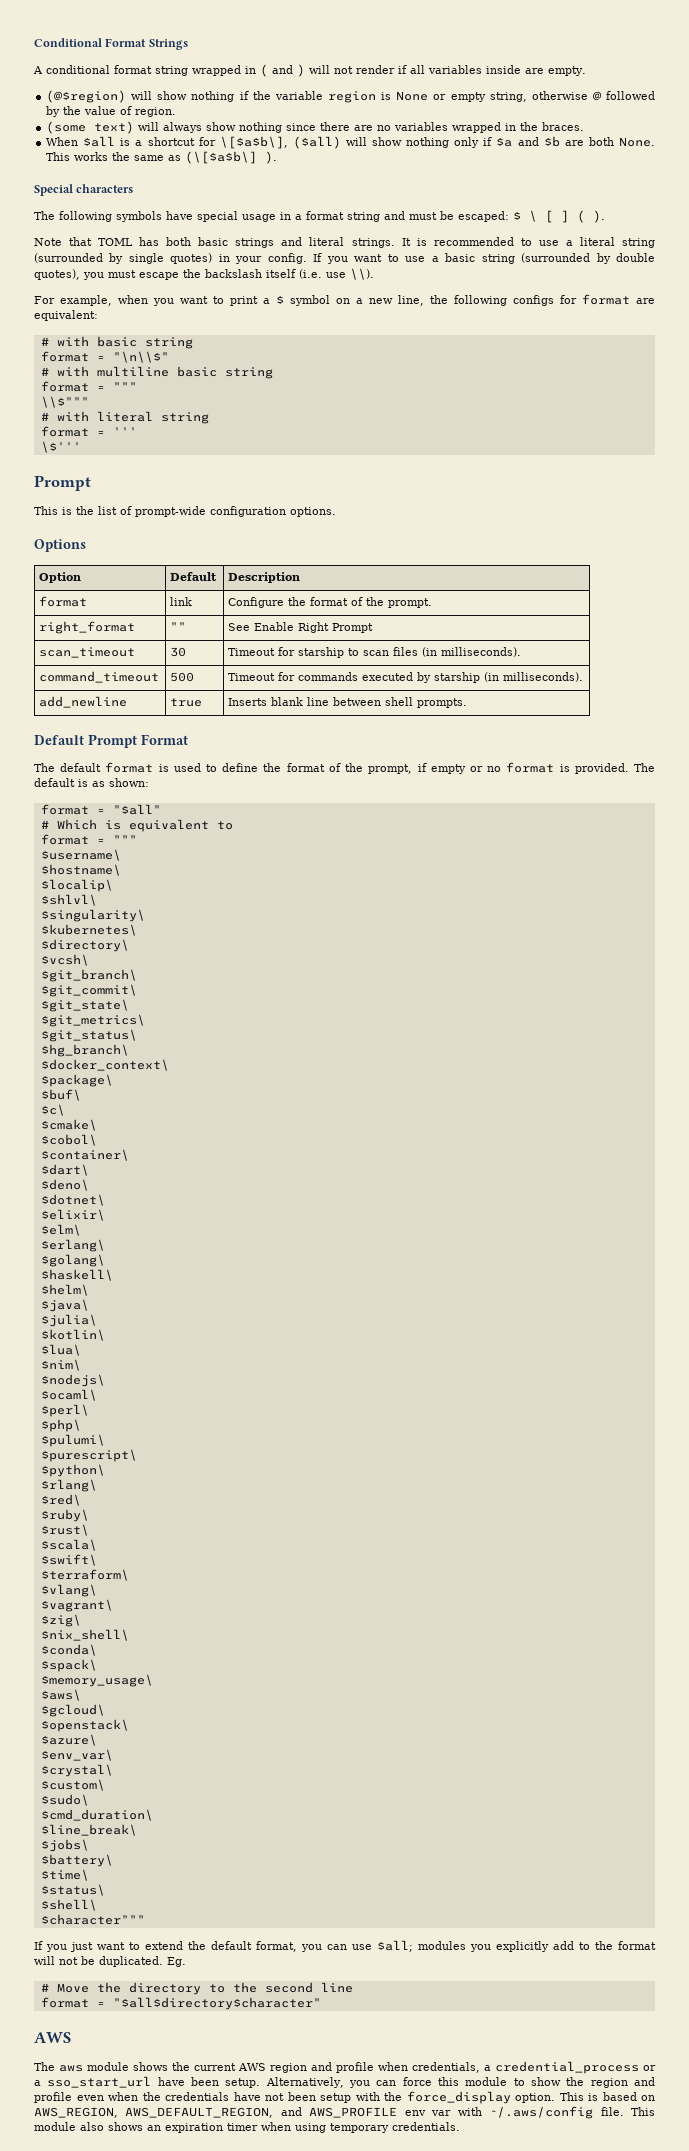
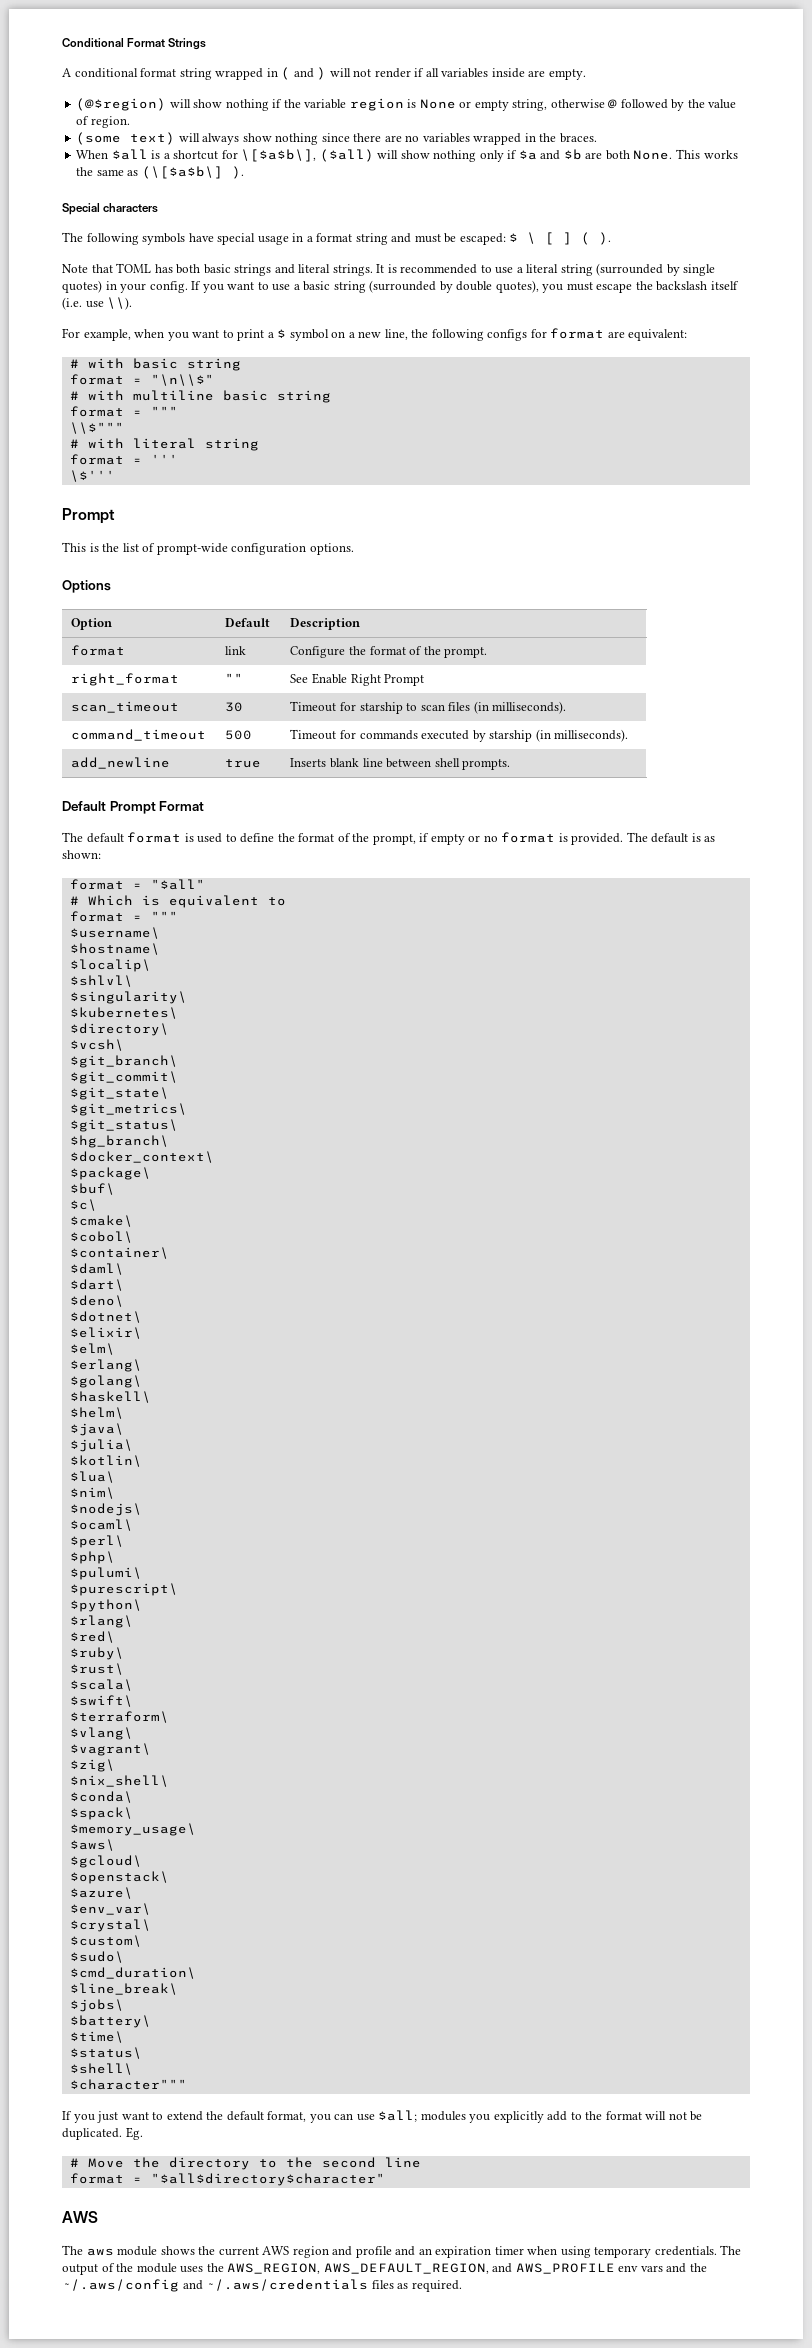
+ $daml\
- The aws module shows the current AWS region and profile when credentials, a credential_process or a sso_start_url have been setup. Alternatively, you can force this module to show the region and profile even when the credentials have not been setup with the force_display option. This is based on AWS_REGION, AWS_DEFAULT_REGION, and AWS_PROFILE env var with ~/.aws/config file. This module also shows an expiration timer when using temporary credentials.
+ The aws module shows the current AWS region and profile and an expiration timer when using temporary credentials.
+ The output of the module uses the AWS_REGION, AWS_DEFAULT_REGION, and AWS_PROFILE env vars and the ~/.aws/config and ~/.aws/credentials files as required.

